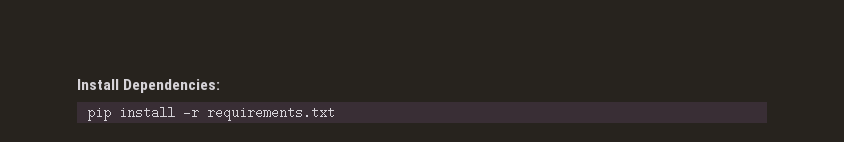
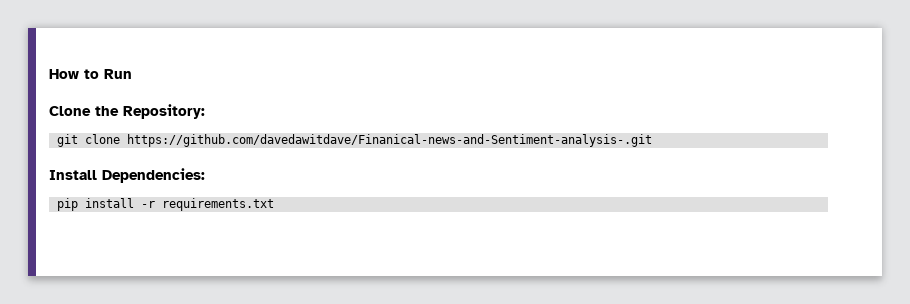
+ How to Run
+ Clone the Repository:
+ git clone https://github.com/davedawitdave/Finanical-news-and-Sentiment-analysis-.git

